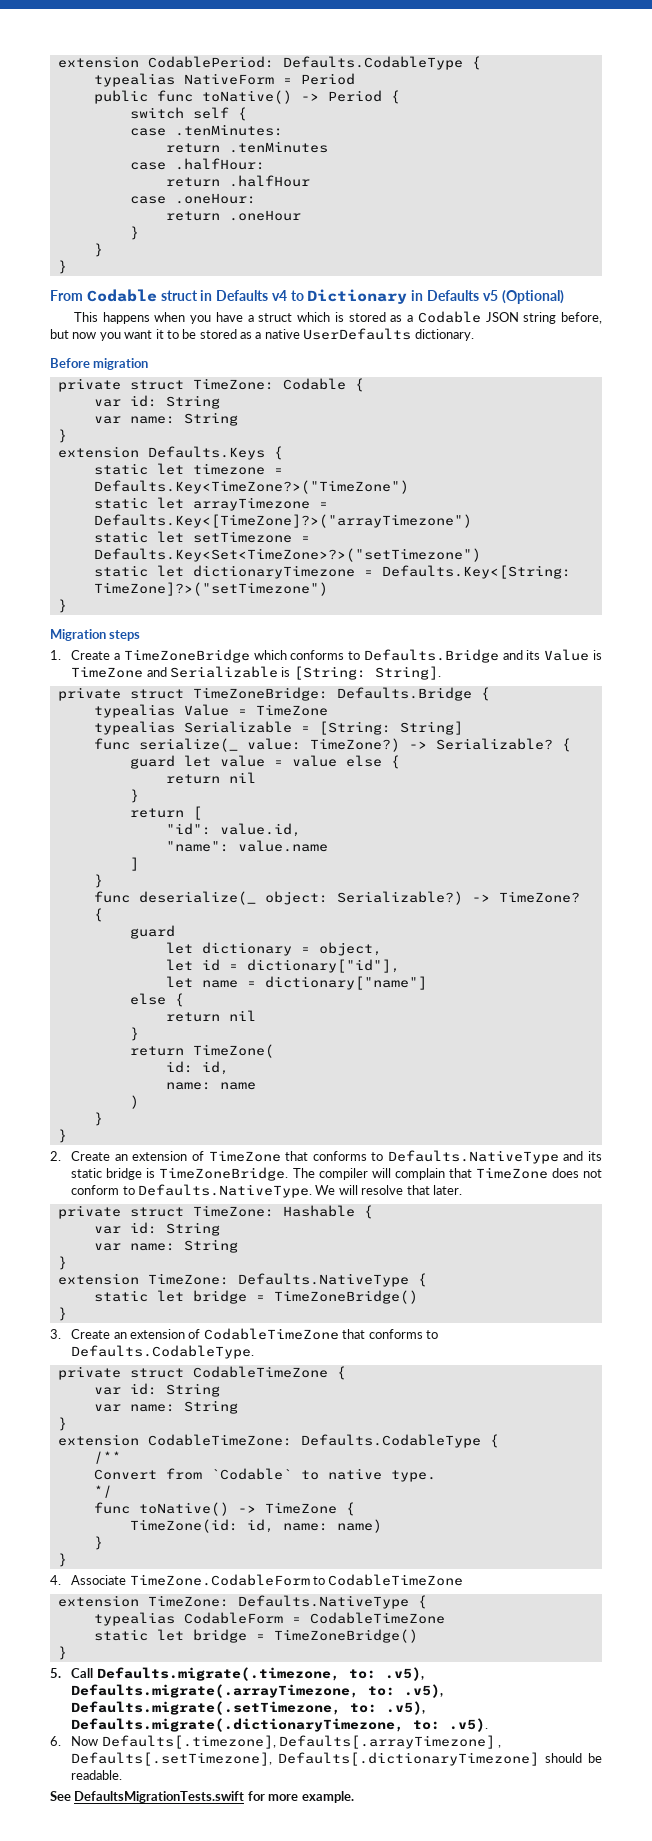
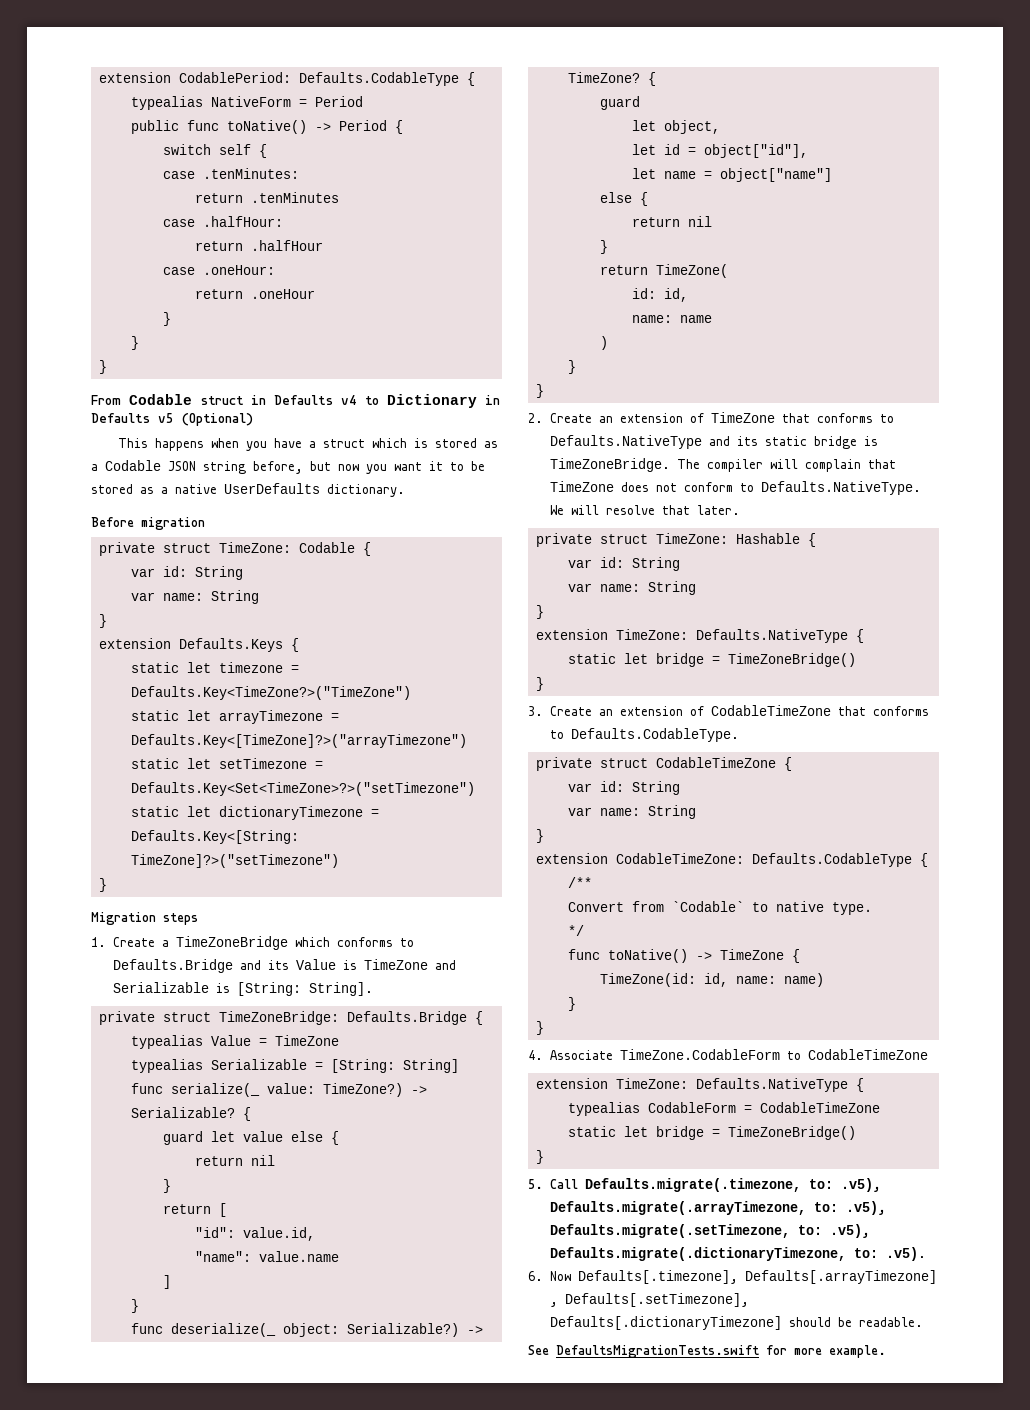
- guard let value = value else {
+ guard let value else {
- let dictionary = object,
+ let object,
- let id = dictionary["id"],
+ let id = object["id"],
- let name = dictionary["name"]
+ let name = object["name"]

